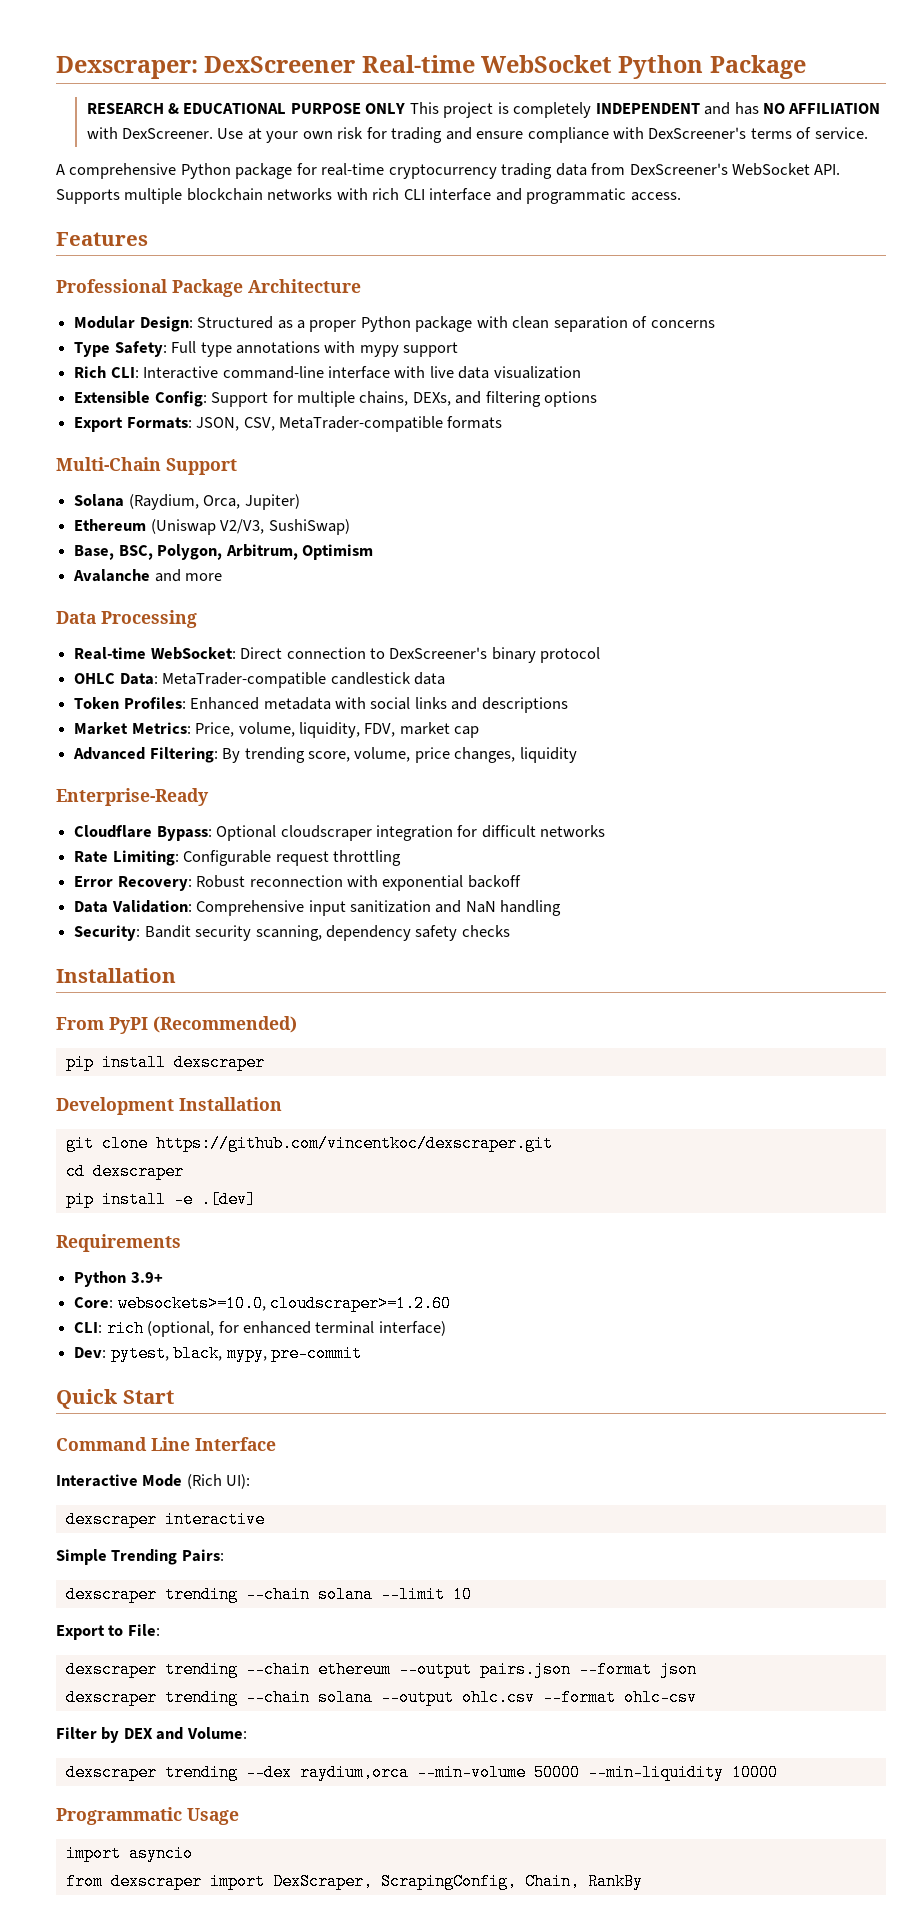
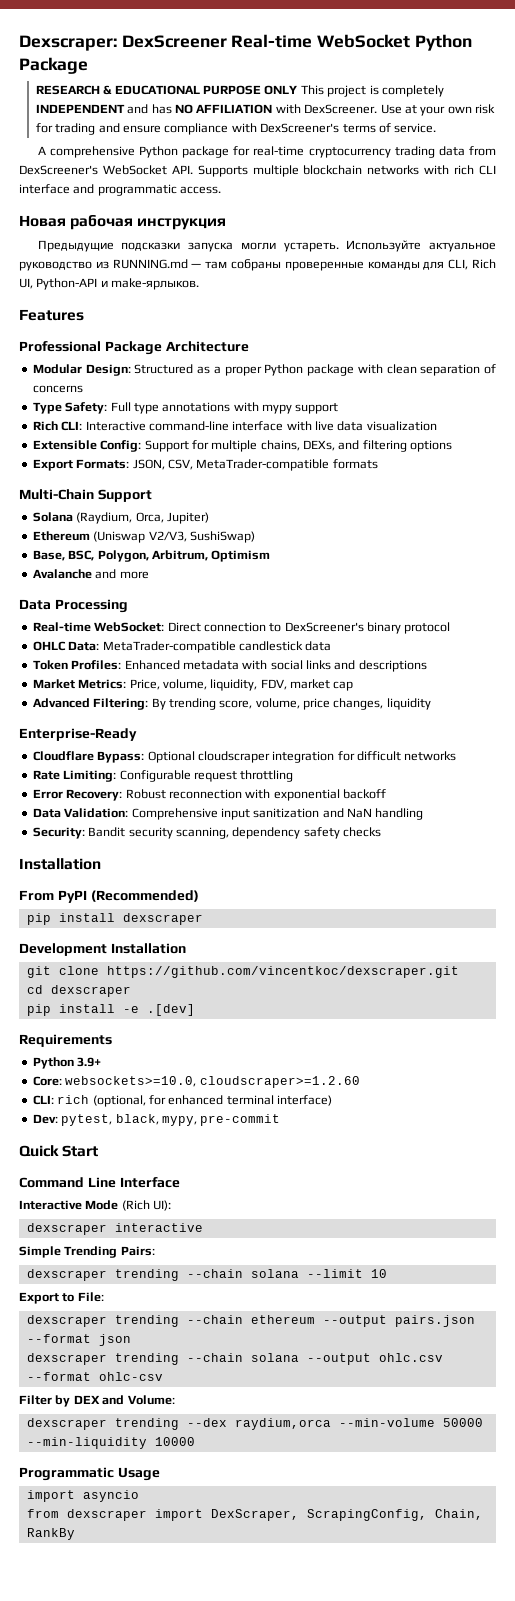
+ Новая рабочая инструкция
+ Предыдущие подсказки запуска могли устареть. Используйте актуальное руководство из RUNNING.md — там собраны проверенные команды для CLI, Rich UI, Python-API и make-ярлыков.

